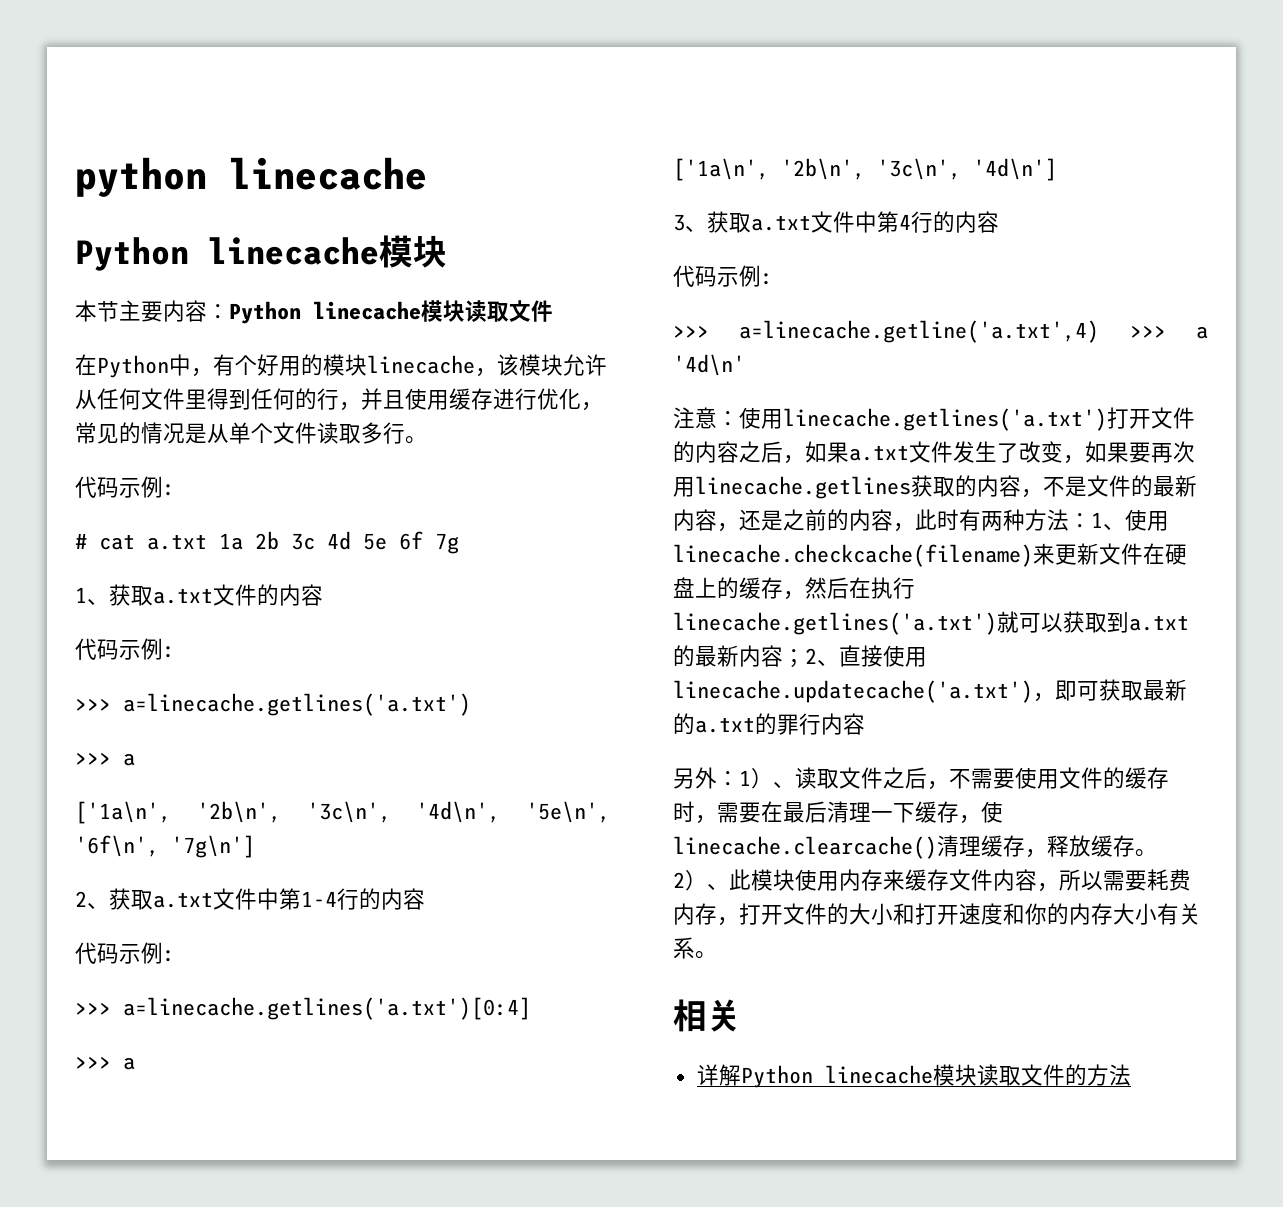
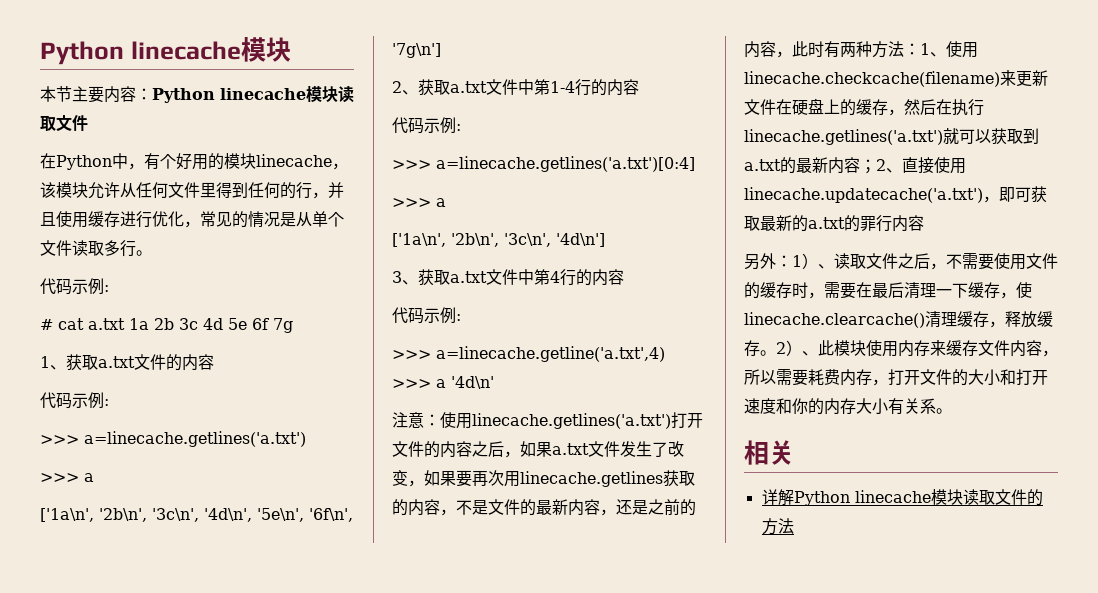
- python linecache

